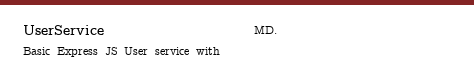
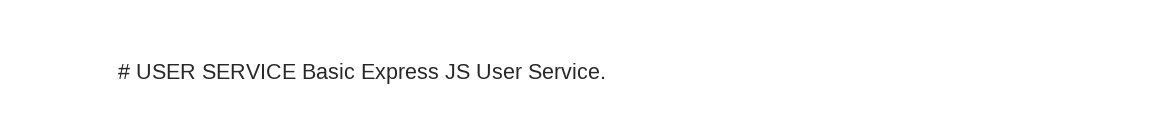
- UserService
- Basic Express JS User service with MD.
+ # USER SERVICE Basic Express JS User Service.

